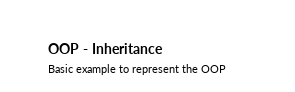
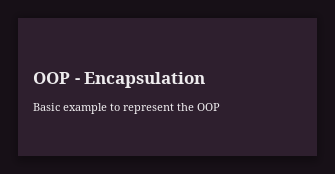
- OOP - Inheritance
+ OOP - Encapsulation

